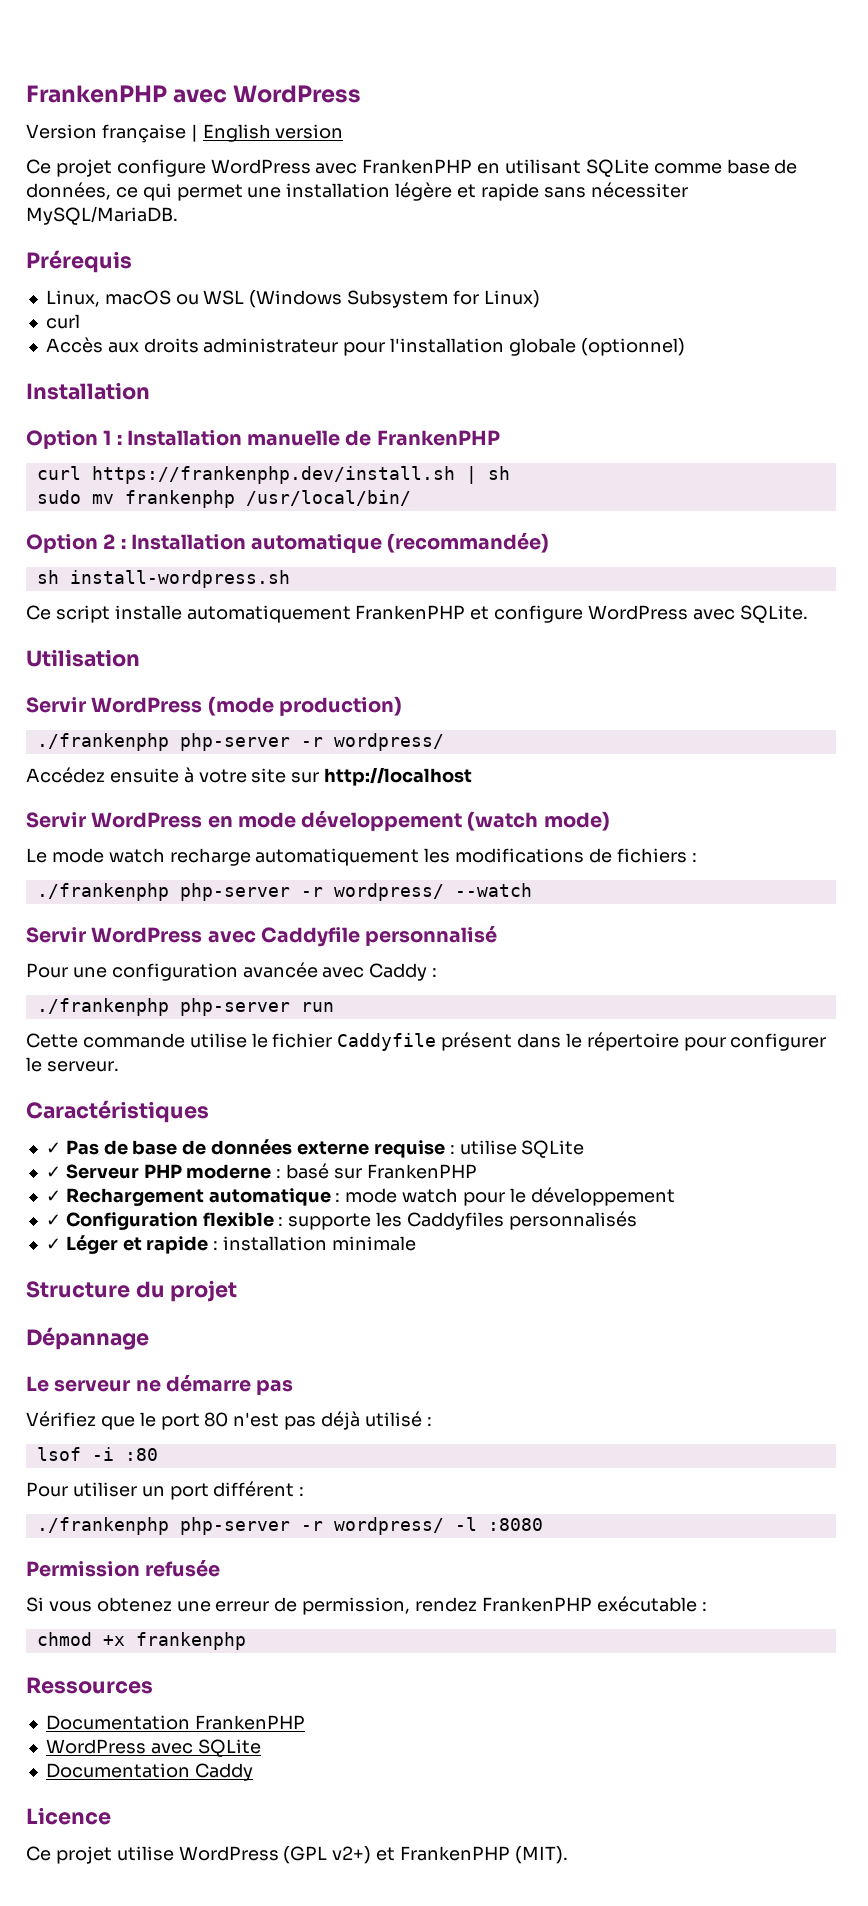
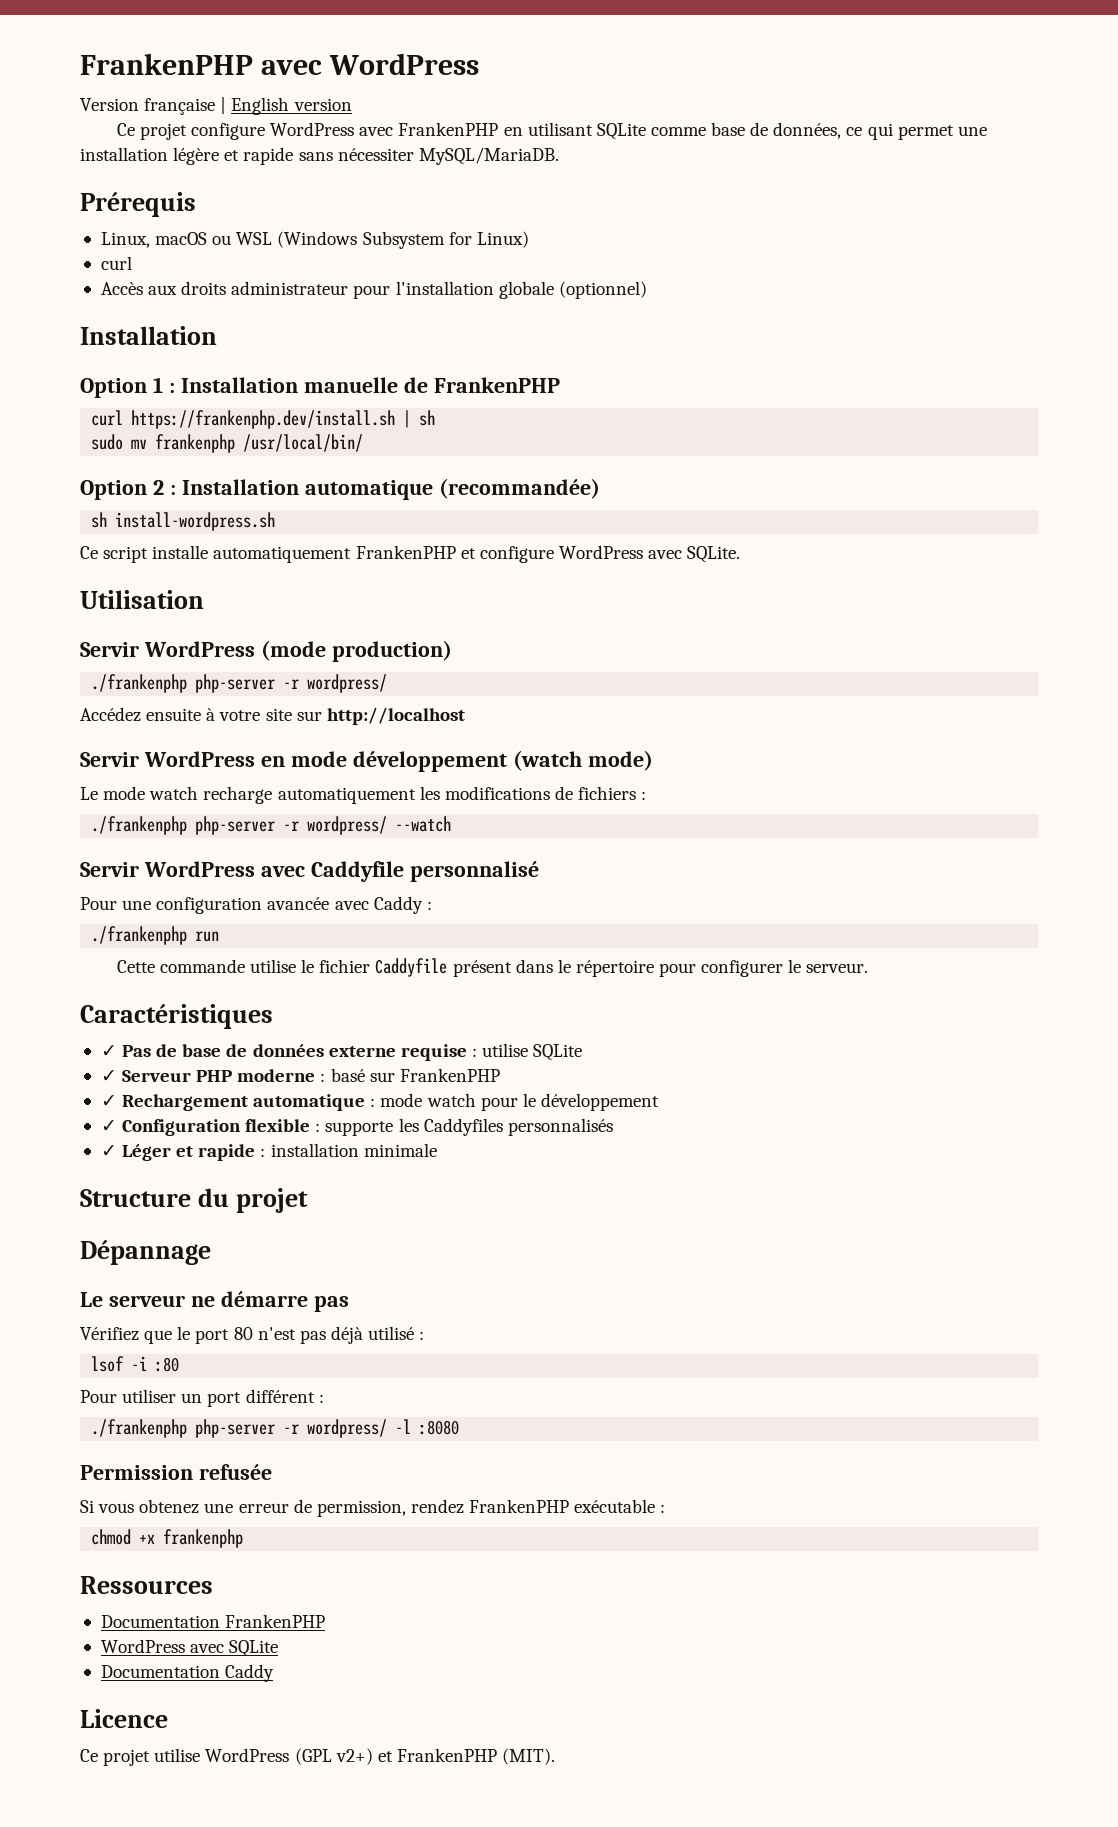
- ./frankenphp php-server run
+ ./frankenphp run

